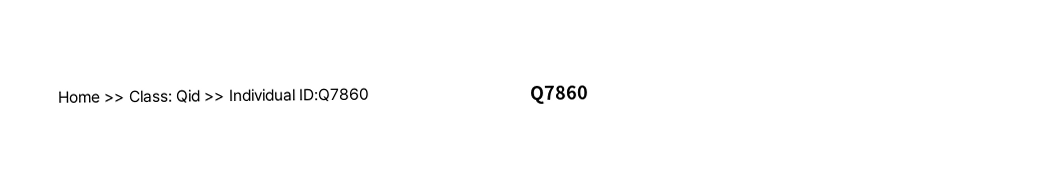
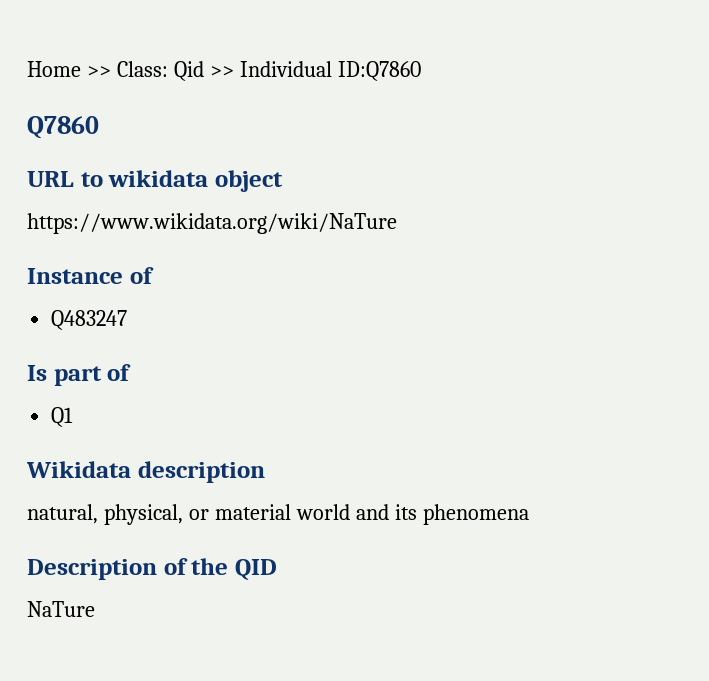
+ URL to wikidata object
+ https://www.wikidata.org/wiki/NaTure
+ Instance of
+ Q483247
+ Is part of
+ Q1
+ Wikidata description
+ natural, physical, or material world and its phenomena
+ Description of the QID
+ NaTure

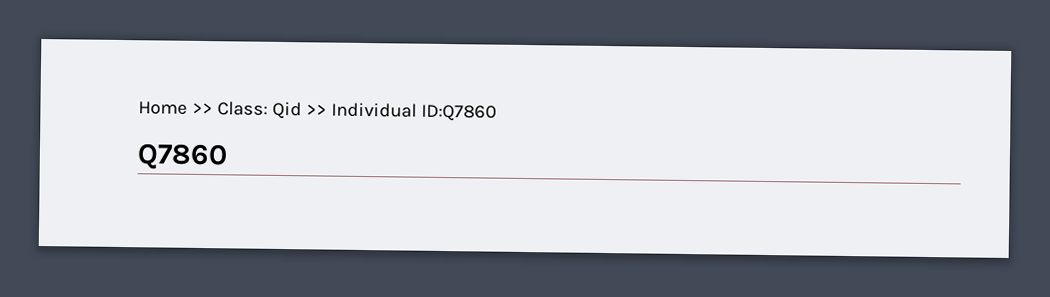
- URL to wikidata object
- https://www.wikidata.org/wiki/NaTure
- Instance of
- Q483247
- Is part of
- Q1
- Wikidata description
- natural, physical, or material world and its phenomena
- Description of the QID
- NaTure

